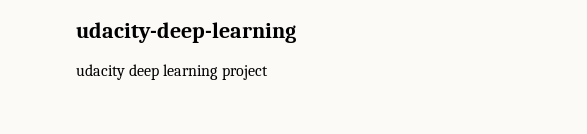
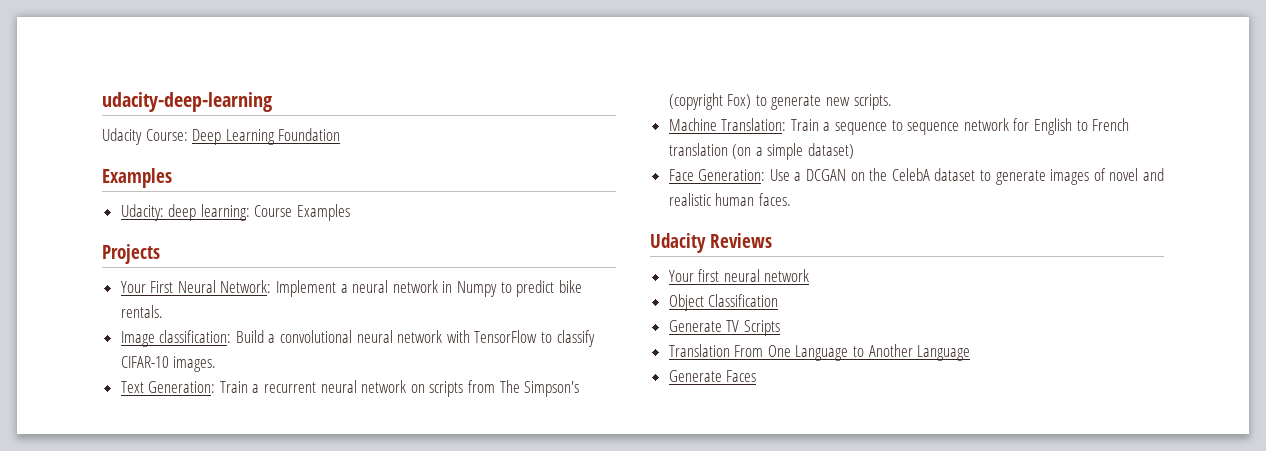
- udacity deep learning project
+ Udacity Course: Deep Learning Foundation
+ Examples
+ Udacity: deep learning: Course Examples
+ Projects
+ Your First Neural Network: Implement a neural network in Numpy to predict bike rentals.
+ Image classification: Build a convolutional neural network with TensorFlow to classify CIFAR-10 images.
+ Text Generation: Train a recurrent neural network on scripts from The Simpson's (copyright Fox) to generate new scripts.
+ Machine Translation: Train a sequence to sequence network for English to French translation (on a simple dataset)
+ Face Generation: Use a DCGAN on the CelebA dataset to generate images of novel and realistic human faces.
+ Udacity Reviews
+ Your first neural network
+ Object Classification
+ Generate TV Scripts
+ Translation From One Language to Another Language
+ Generate Faces

